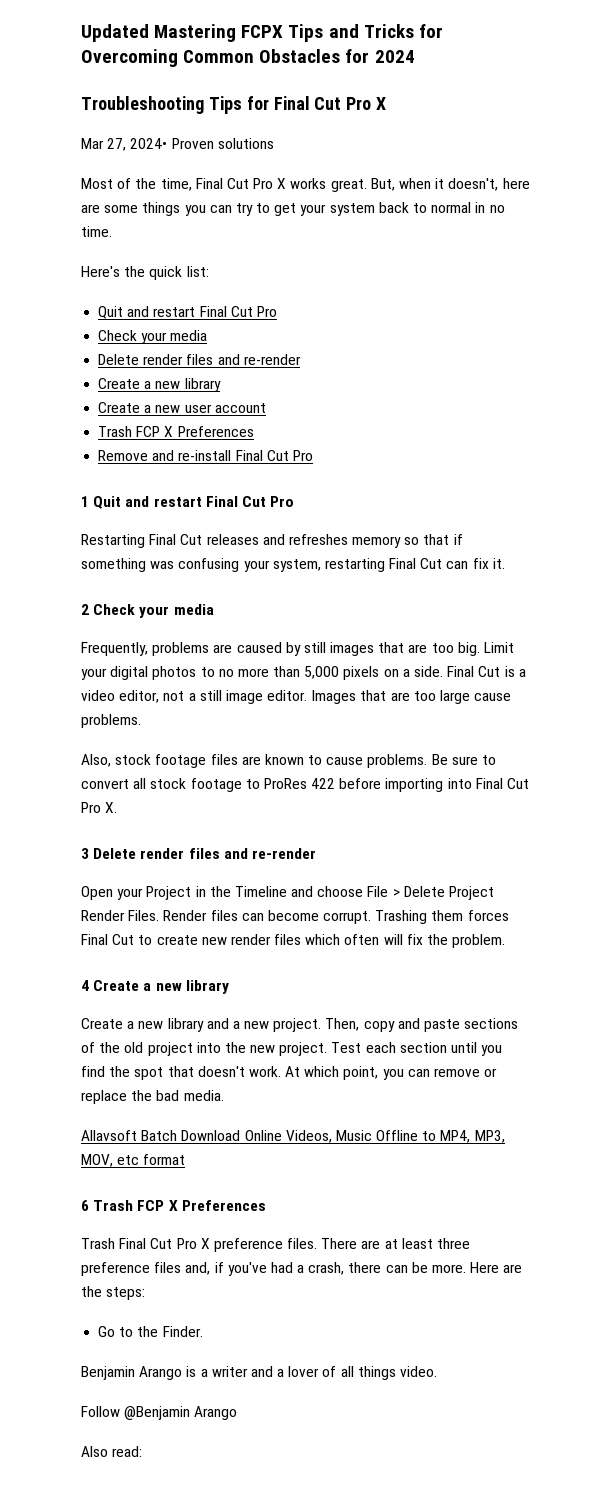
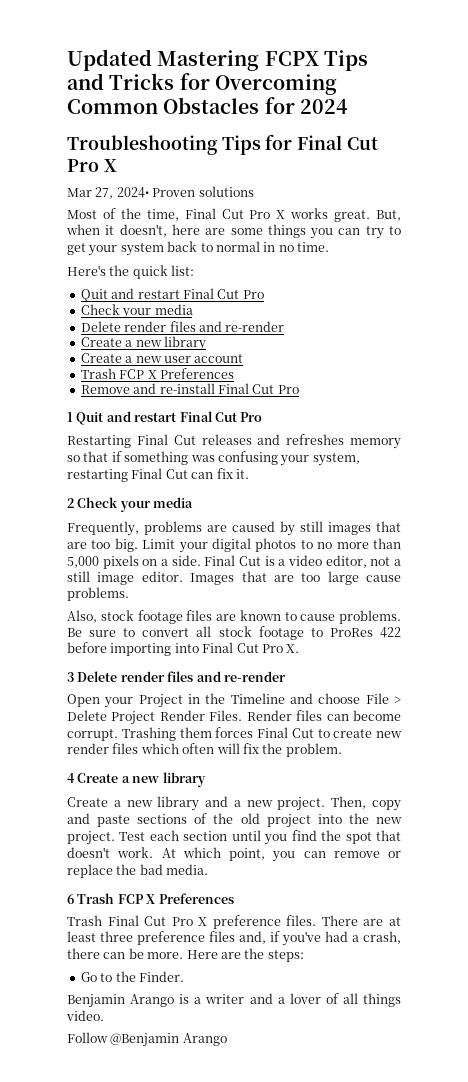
- Allavsoft Batch Download Online Videos, Music Offline to MP4, MP3, MOV, etc format
- Also read:

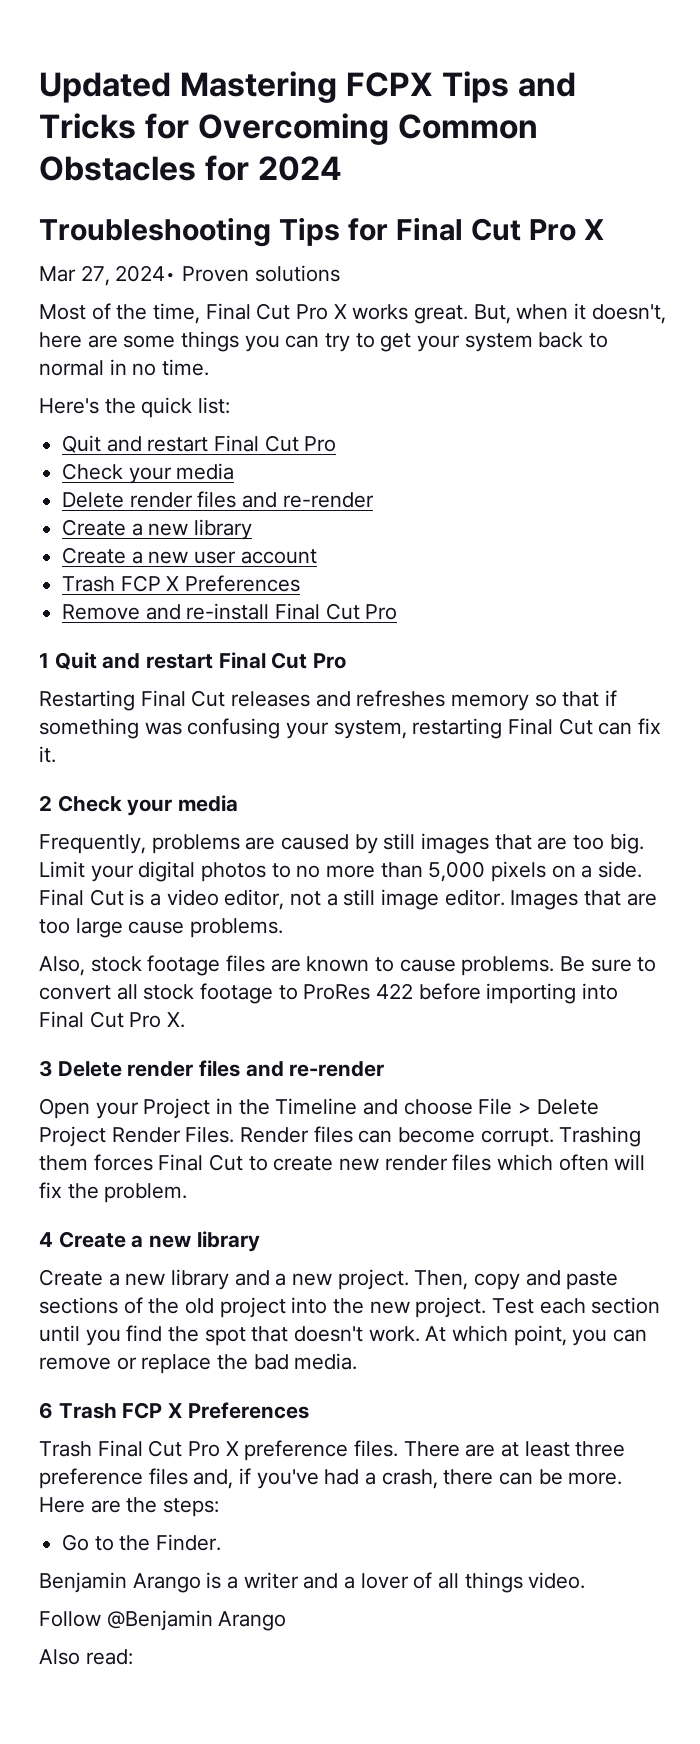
+ Also read:

